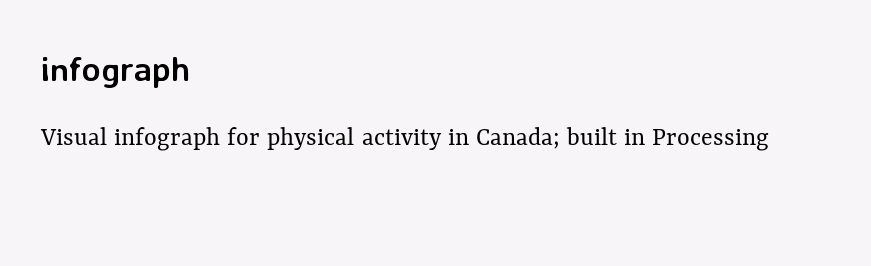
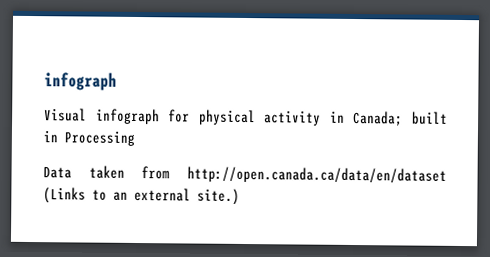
+ Data taken from http://open.canada.ca/data/en/dataset (Links to an external site.)

